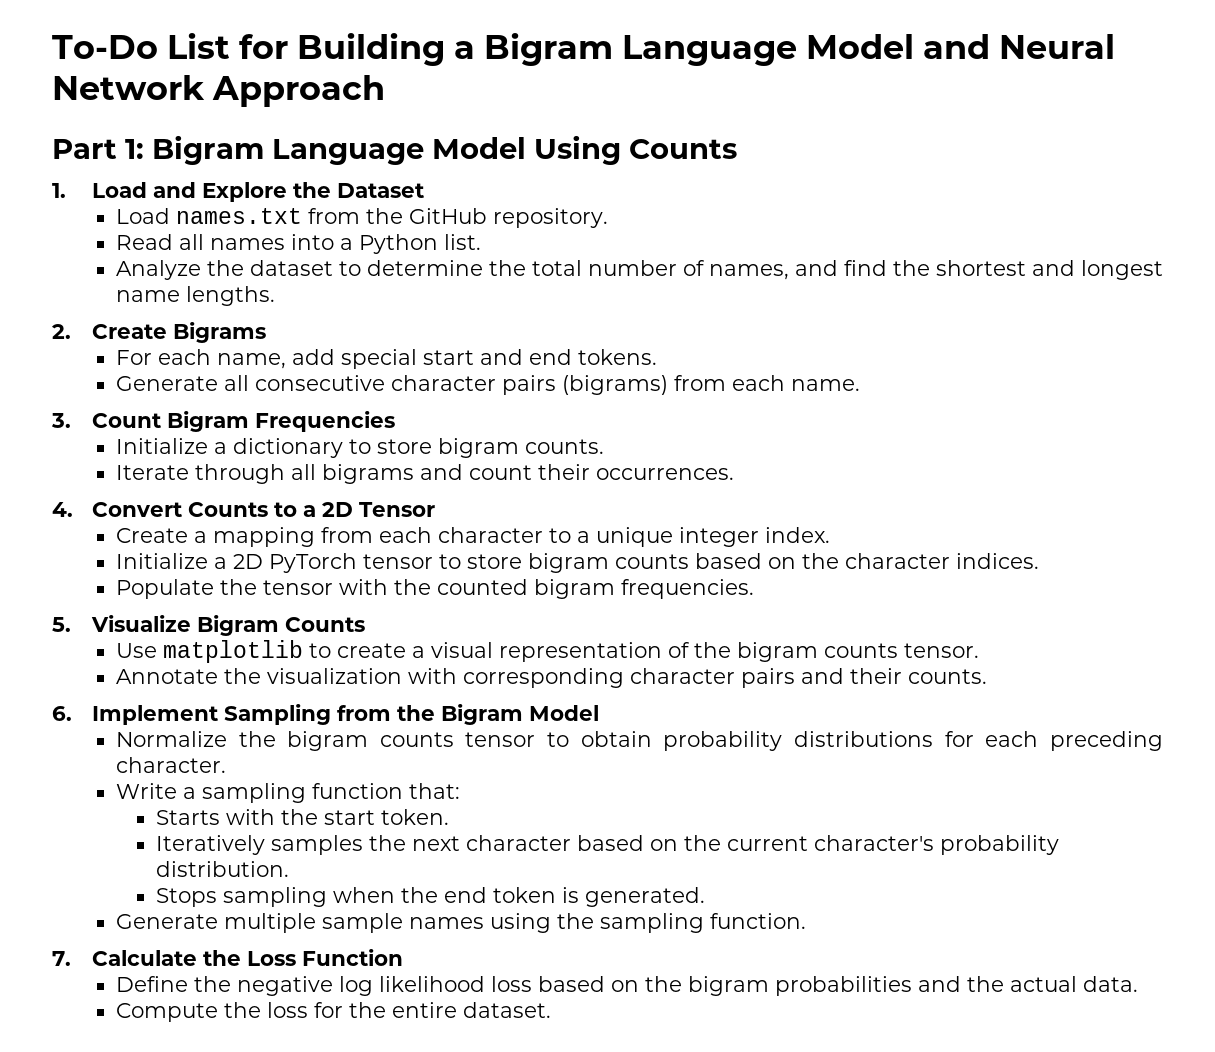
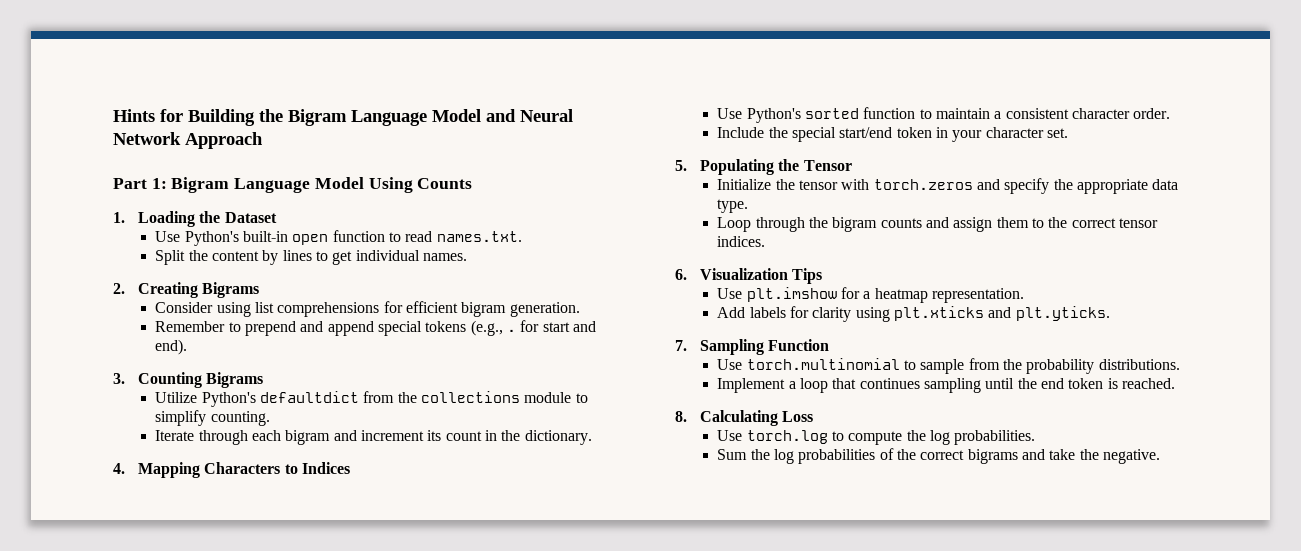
- To-Do List for Building a Bigram Language Model and Neural Network Approach
+ Hints for Building the Bigram Language Model and Neural Network Approach
- 1. Load and Explore the Dataset
+ 1. Loading the Dataset
- Load names.txt from the GitHub repository.
- Read all names into a Python list.
- Analyze the dataset to determine the total number of names, and find the shortest and longest name lengths.
- 2. Create Bigrams
- For each name, add special start and end tokens.
- Generate all consecutive character pairs (bigrams) from each name.
- 3. Count Bigram Frequencies
- Initialize a dictionary to store bigram counts.
- Iterate through all bigrams and count their occurrences.
- 4. Convert Counts to a 2D Tensor
- Create a mapping from each character to a unique integer index.
- Initialize a 2D PyTorch tensor to store bigram counts based on the character indices.
- Populate the tensor with the counted bigram frequencies.
- 5. Visualize Bigram Counts
- Use matplotlib to create a visual representation of the bigram counts tensor.
- Annotate the visualization with corresponding character pairs and their counts.
- 6. Implement Sampling from the Bigram Model
- Normalize the bigram counts tensor to obtain probability distributions for each preceding character.
- Write a sampling function that:
- Starts with the start token.
- Iteratively samples the next character based on the current character's probability distribution.
- Stops sampling when the end token is generated.
- Generate multiple sample names using the sampling function.
- 7. Calculate the Loss Function
- Define the negative log likelihood loss based on the bigram probabilities and the actual data.
- Compute the loss for the entire dataset.
+ Use Python's built-in open function to read names.txt.
+ Split the content by lines to get individual names.
+ 2. Creating Bigrams
+ Consider using list comprehensions for efficient bigram generation.
+ Remember to prepend and append special tokens (e.g., . for start and end).
+ 3. Counting Bigrams
+ Utilize Python's defaultdict from the collections module to simplify counting.
+ Iterate through each bigram and increment its count in the dictionary.
+ 4. Mapping Characters to Indices
+ Use Python's sorted function to maintain a consistent character order.
+ Include the special start/end token in your character set.
+ 5. Populating the Tensor
+ Initialize the tensor with torch.zeros and specify the appropriate data type.
+ Loop through the bigram counts and assign them to the correct tensor indices.
+ 6. Visualization Tips
+ Use plt.imshow for a heatmap representation.
+ Add labels for clarity using plt.xticks and plt.yticks.
+ 7. Sampling Function
+ Use torch.multinomial to sample from the probability distributions.
+ Implement a loop that continues sampling until the end token is reached.
+ 8. Calculating Loss
+ Use torch.log to compute the log probabilities.
+ Sum the log probabilities of the correct bigrams and take the negative.

